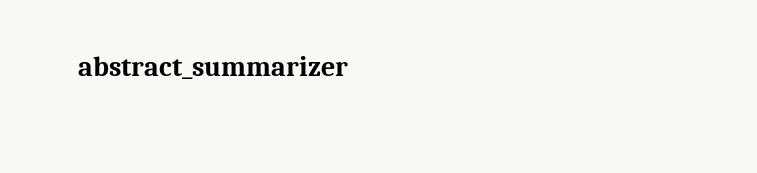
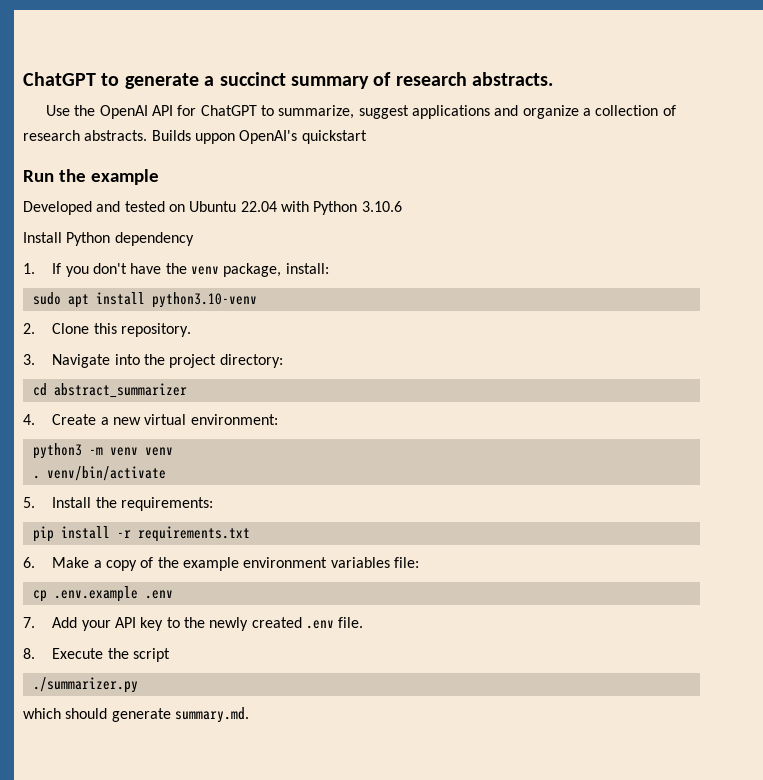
- abstract_summarizer
+ ChatGPT to generate a succinct summary of research abstracts.
+ Use the OpenAI API for ChatGPT to summarize, suggest applications and organize a collection of research abstracts. Builds uppon OpenAI's quickstart
+ Run the example
+ Developed and tested on Ubuntu 22.04 with Python 3.10.6
+ Install Python dependency
+ 1. If you don't have the venv package, install:
+ sudo apt install python3.10-venv
+ 2. Clone this repository.
+ 3. Navigate into the project directory:
+ cd abstract_summarizer
+ 4. Create a new virtual environment:
+ python3 -m venv venv
+ . venv/bin/activate
+ 5. Install the requirements:
+ pip install -r requirements.txt
+ 6. Make a copy of the example environment variables file:
+ cp .env.example .env
+ 7. Add your API key to the newly created .env file.
+ 8. Execute the script
+ ./summarizer.py
+ which should generate summary.md.

